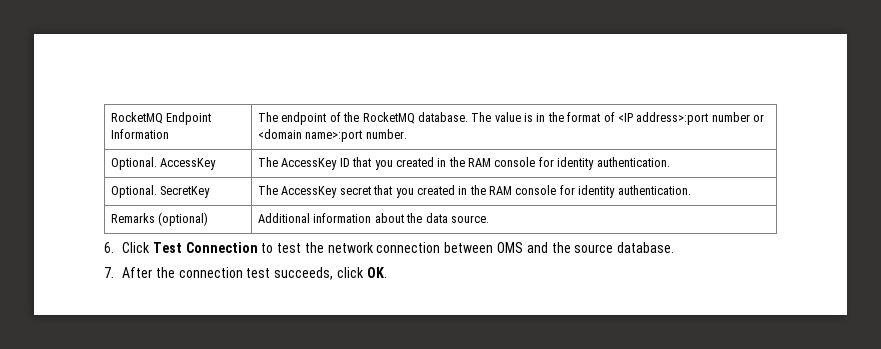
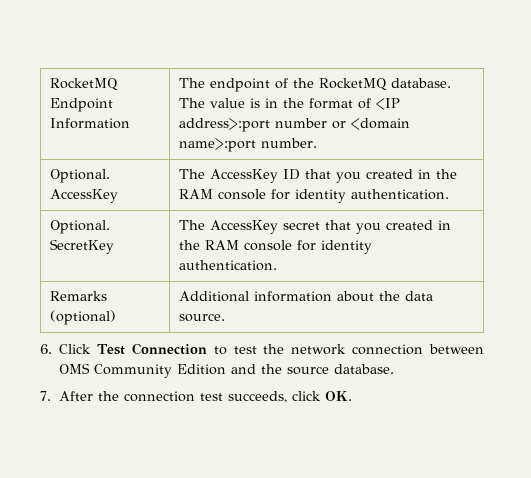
- 6. Click Test Connection to test the network connection between OMS and the source database.
+ 6. Click Test Connection to test the network connection between OMS Community Edition and the source database.

